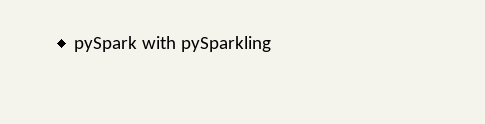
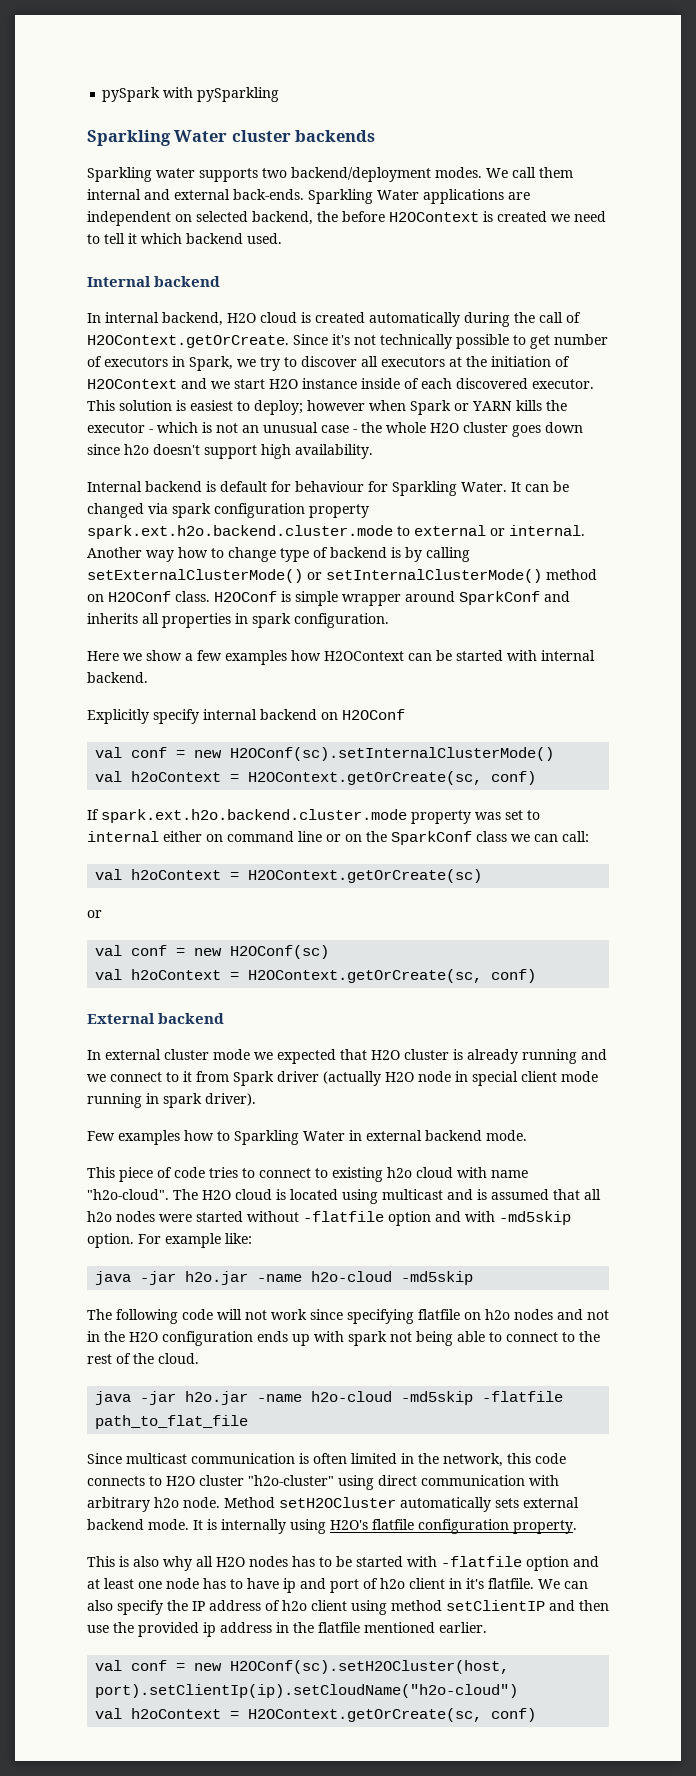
+ Sparkling Water cluster backends
+ Sparkling water supports two backend/deployment modes. We call them internal and external back-ends. Sparkling Water applications are independent on selected backend, the before H2OContext is created we need to tell it which backend used.
+ Internal backend
+ In internal backend, H2O cloud is created automatically during the call of H2OContext.getOrCreate. Since it's not technically possible to get number of executors in Spark, we try to discover all executors at the initiation of H2OContext and we start H2O instance inside of each discovered executor. This solution is easiest to deploy; however when Spark or YARN kills the executor - which is not an unusual case - the whole H2O cluster goes down since h2o doesn't support high availability.
+ Internal backend is default for behaviour for Sparkling Water. It can be changed via spark configuration property spark.ext.h2o.backend.cluster.mode to external or internal. Another way how to change type of backend is by calling setExternalClusterMode() or setInternalClusterMode() method on H2OConf class. H2OConf is simple wrapper around SparkConf and inherits all properties in spark configuration.
+ Here we show a few examples how H2OContext can be started with internal backend.
+ Explicitly specify internal backend on H2OConf
+ val conf = new H2OConf(sc).setInternalClusterMode()
+ val h2oContext = H2OContext.getOrCreate(sc, conf)
+ If spark.ext.h2o.backend.cluster.mode property was set to internal either on command line or on the SparkConf class we can call:
+ val h2oContext = H2OContext.getOrCreate(sc)
+ or
+ val conf = new H2OConf(sc)
+ val h2oContext = H2OContext.getOrCreate(sc, conf)
+ External backend
+ In external cluster mode we expected that H2O cluster is already running and we connect to it from Spark driver (actually H2O node in special client mode running in spark driver).
+ Few examples how to Sparkling Water in external backend mode.
+ This piece of code tries to connect to existing h2o cloud with name "h2o-cloud". The H2O cloud is located using multicast and is assumed that all h2o nodes were started without -flatfile option and with -md5skip option. For example like:
+ java -jar h2o.jar -name h2o-cloud -md5skip
+ The following code will not work since specifying flatfile on h2o nodes and not in the H2O configuration ends up with spark not being able to connect to the rest of the cloud.
+ java -jar h2o.jar -name h2o-cloud -md5skip -flatfile path_to_flat_file
+ Since multicast communication is often limited in the network, this code connects to H2O cluster "h2o-cluster" using direct communication with arbitrary h2o node. Method setH2OCluster automatically sets external backend mode. It is internally using H2O's flatfile configuration property.
+ This is also why all H2O nodes has to be started with -flatfile option and at least one node has to have ip and port of h2o client in it's flatfile. We can also specify the IP address of h2o client using method setClientIP and then use the provided ip address in the flatfile mentioned earlier.
+ val conf = new H2OConf(sc).setH2OCluster(host, port).setClientIp(ip).setCloudName("h2o-cloud")
+ val h2oContext = H2OContext.getOrCreate(sc, conf)

